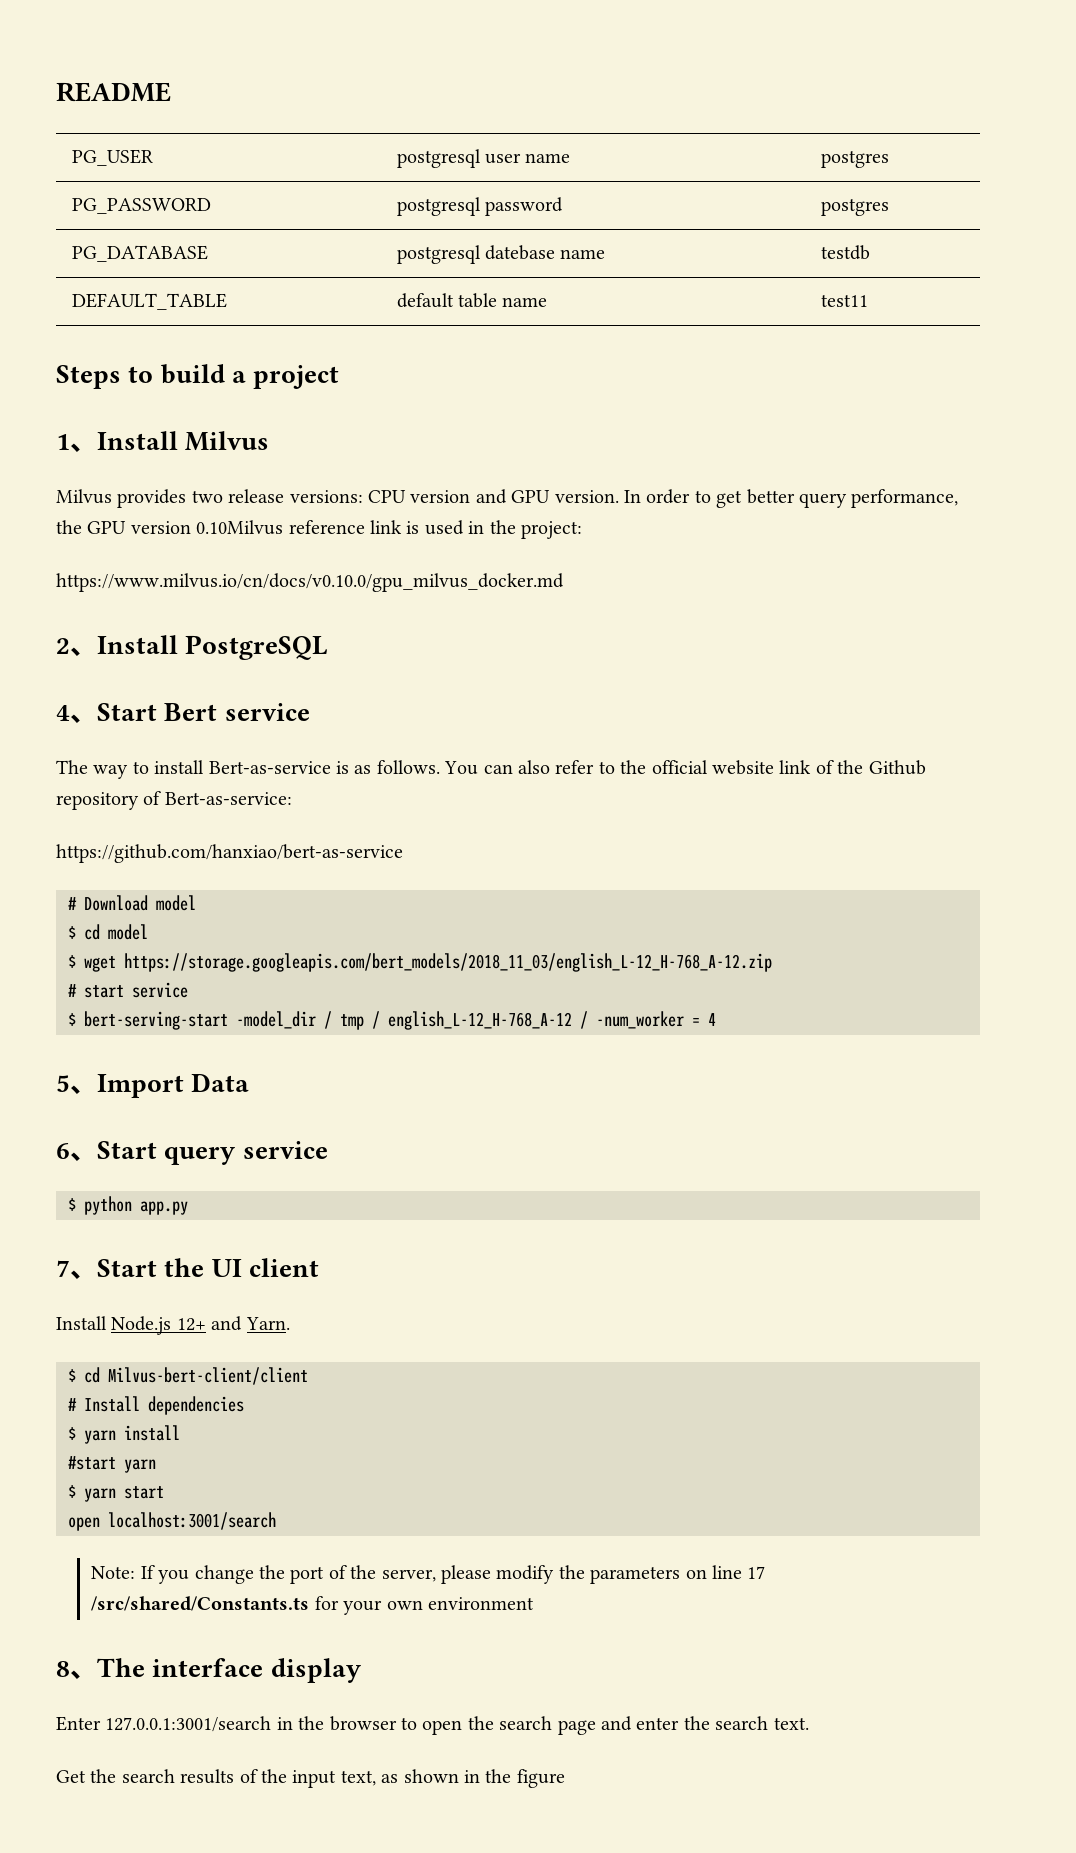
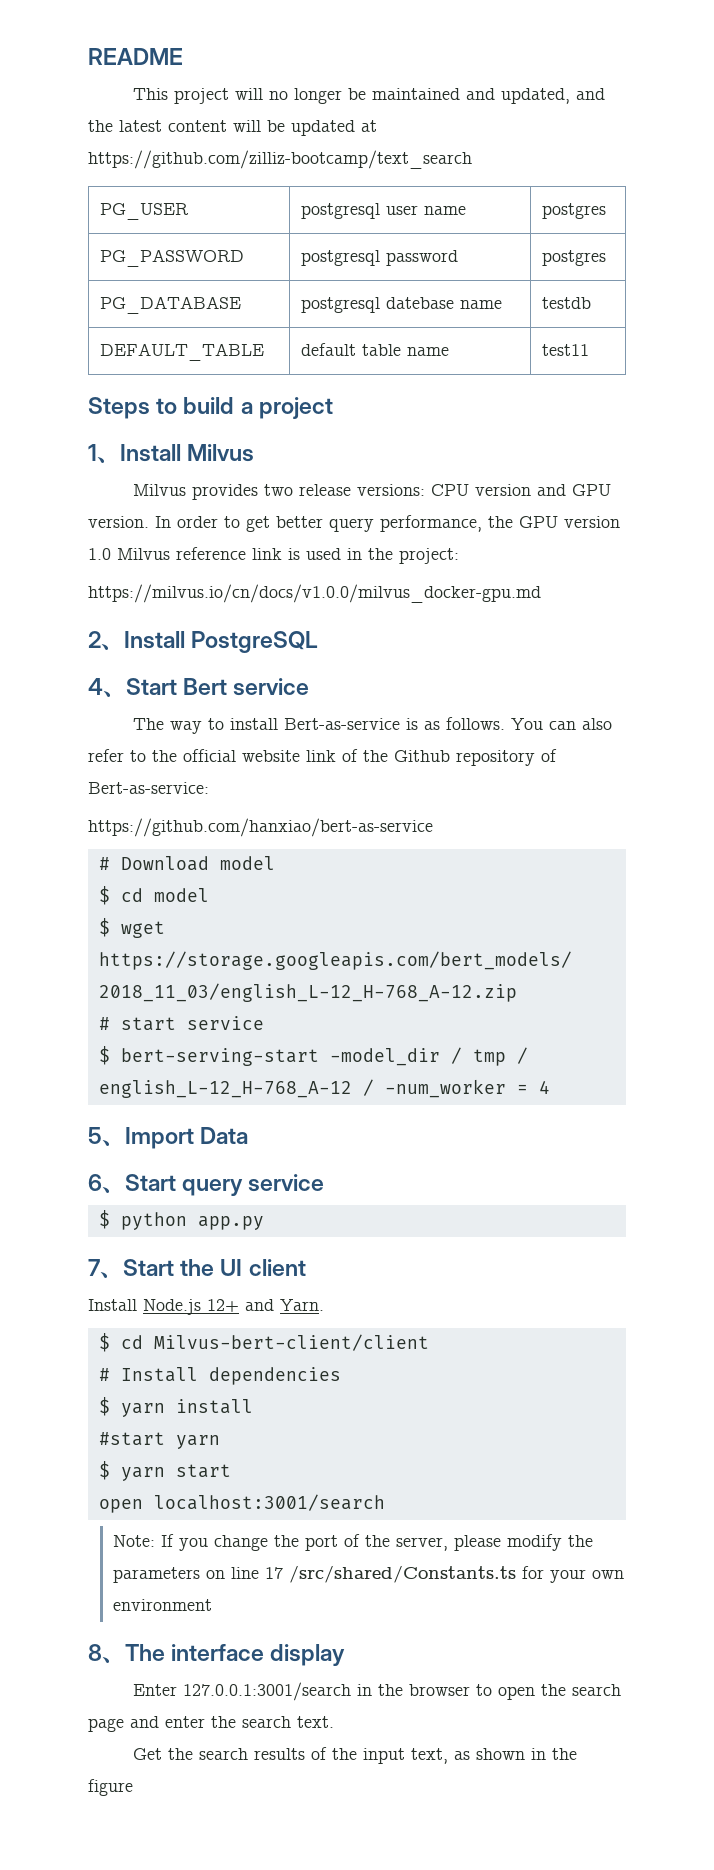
+ This project will no longer be maintained and updated, and the latest content will be updated at https://github.com/zilliz-bootcamp/text_search
- In order to get better query performance, the GPU version 0.10Milvus reference link is used in the project:
+ In order to get better query performance, the GPU version 1.0 Milvus reference link is used in the project:
- https://www.milvus.io/cn/docs/v0.10.0/gpu_milvus_docker.md
+ https://milvus.io/cn/docs/v1.0.0/milvus_docker-gpu.md

